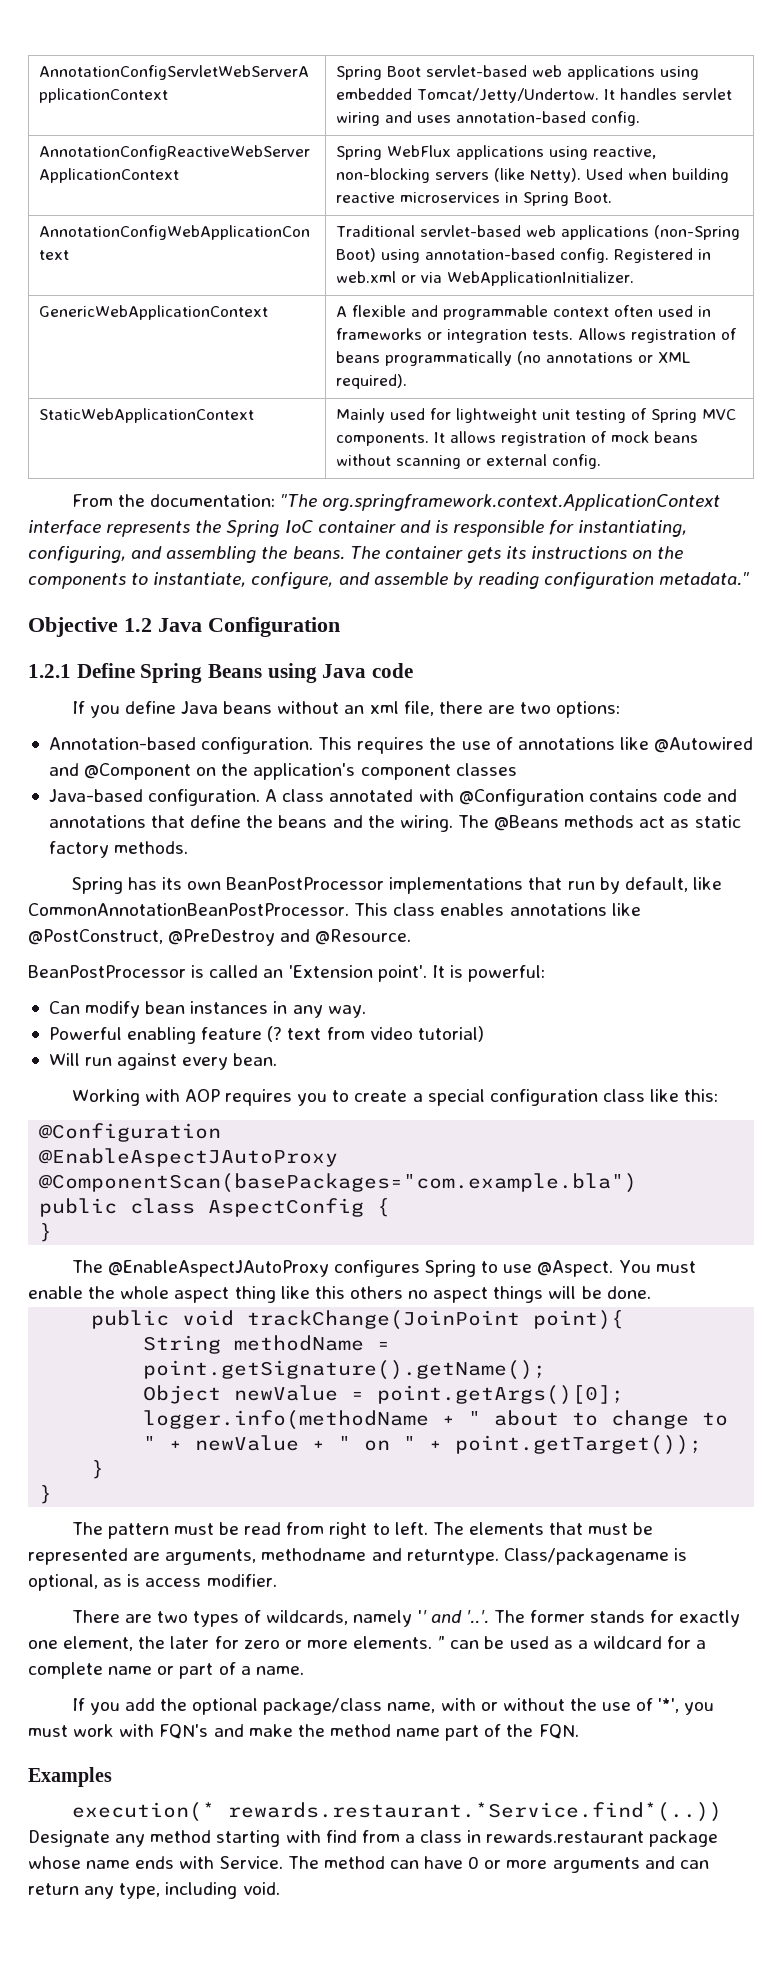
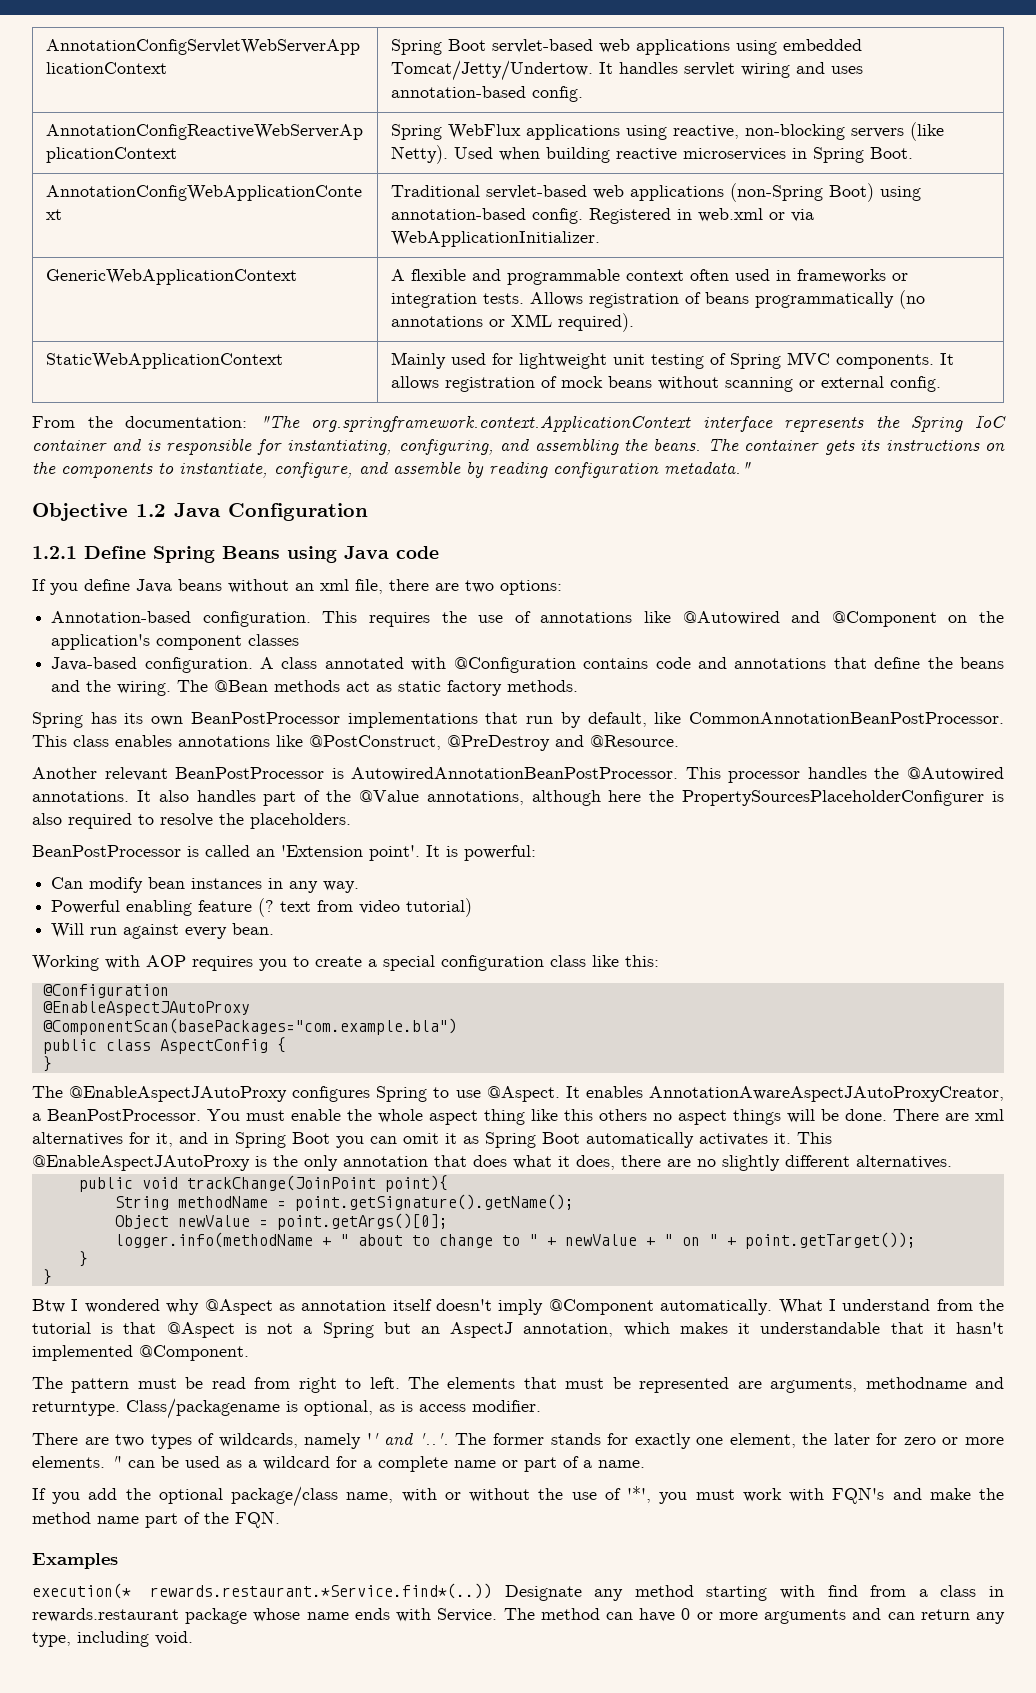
- The @Beans methods act as static factory methods.
+ The @Bean methods act as static factory methods.
+ Another relevant BeanPostProcessor is AutowiredAnnotationBeanPostProcessor. This processor handles the @Autowired annotations. It also handles part of the @Value annotations, although here the PropertySourcesPlaceholderConfigurer is also required to resolve the placeholders.
+ It enables AnnotationAwareAspectJAutoProxyCreator, a BeanPostProcessor.
+ There are xml alternatives for it, and in Spring Boot you can omit it as Spring Boot automatically activates it. This @EnableAspectJAutoProxy is the only annotation that does what it does, there are no slightly different alternatives.
+ Btw I wondered why @Aspect as annotation itself doesn't imply @Component automatically. What I understand from the tutorial is that @Aspect is not a Spring but an AspectJ annotation, which makes it understandable that it hasn't implemented @Component.

